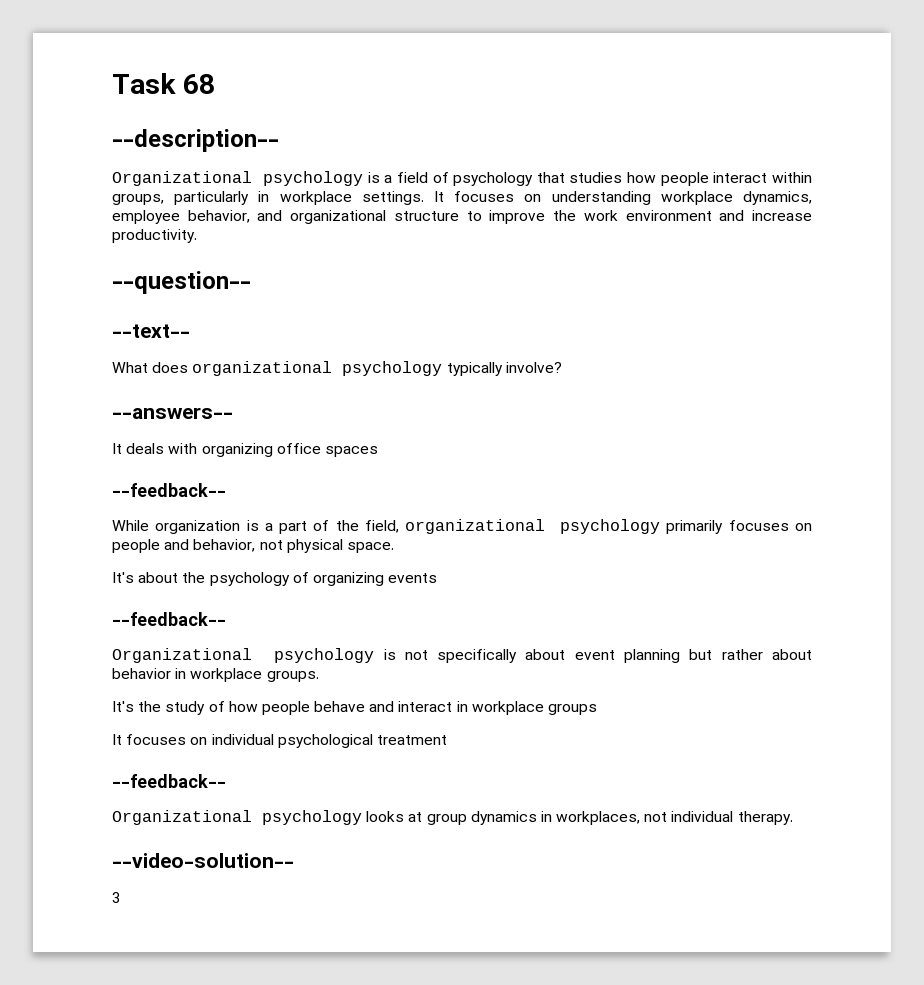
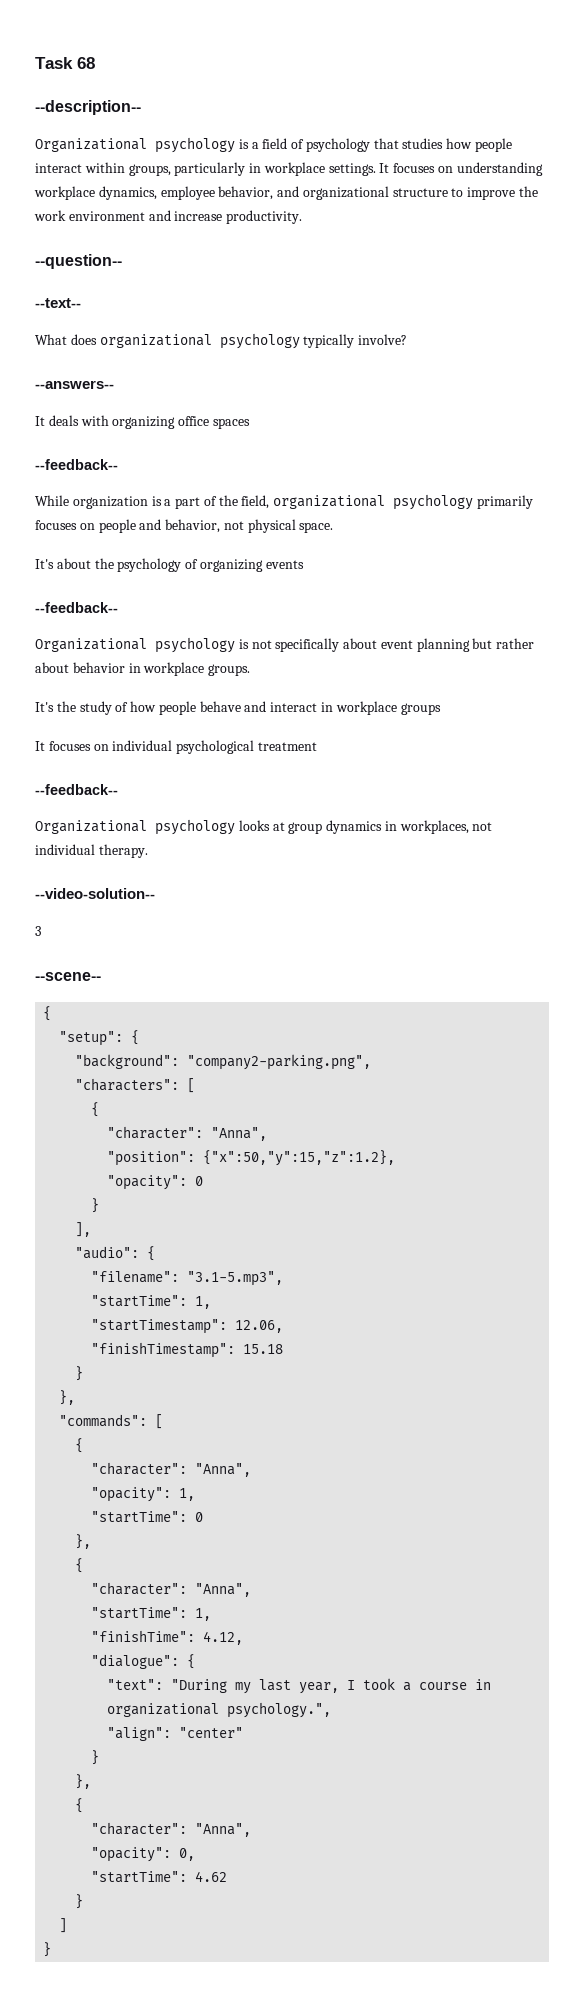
+ --scene--
+ {
+ "setup": {
+ "background": "company2-parking.png",
+ "characters": [
+ {
+ "character": "Anna",
+ "position": {"x":50,"y":15,"z":1.2},
+ "opacity": 0
+ }
+ ],
+ "audio": {
+ "filename": "3.1-5.mp3",
+ "startTime": 1,
+ "startTimestamp": 12.06,
+ "finishTimestamp": 15.18
+ }
+ },
+ "commands": [
+ {
+ "character": "Anna",
+ "opacity": 1,
+ "startTime": 0
+ },
+ {
+ "character": "Anna",
+ "startTime": 1,
+ "finishTime": 4.12,
+ "dialogue": {
+ "text": "During my last year, I took a course in organizational psychology.",
+ "align": "center"
+ }
+ },
+ {
+ "character": "Anna",
+ "opacity": 0,
+ "startTime": 4.62
+ }
+ ]
+ }

